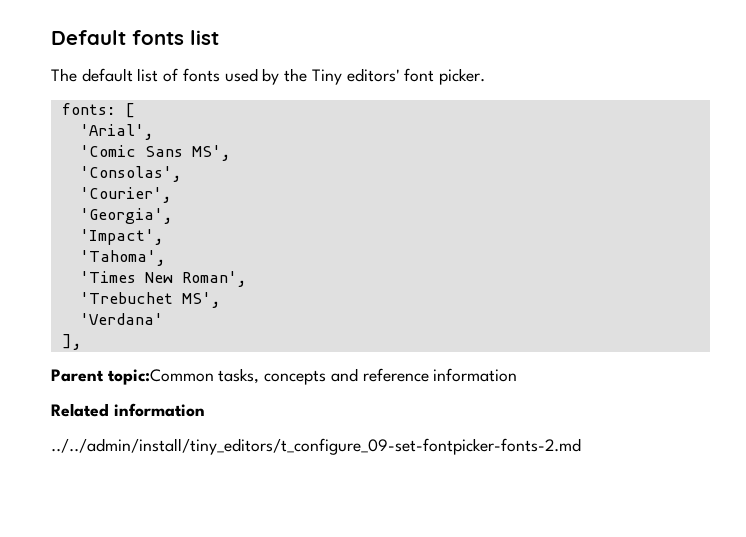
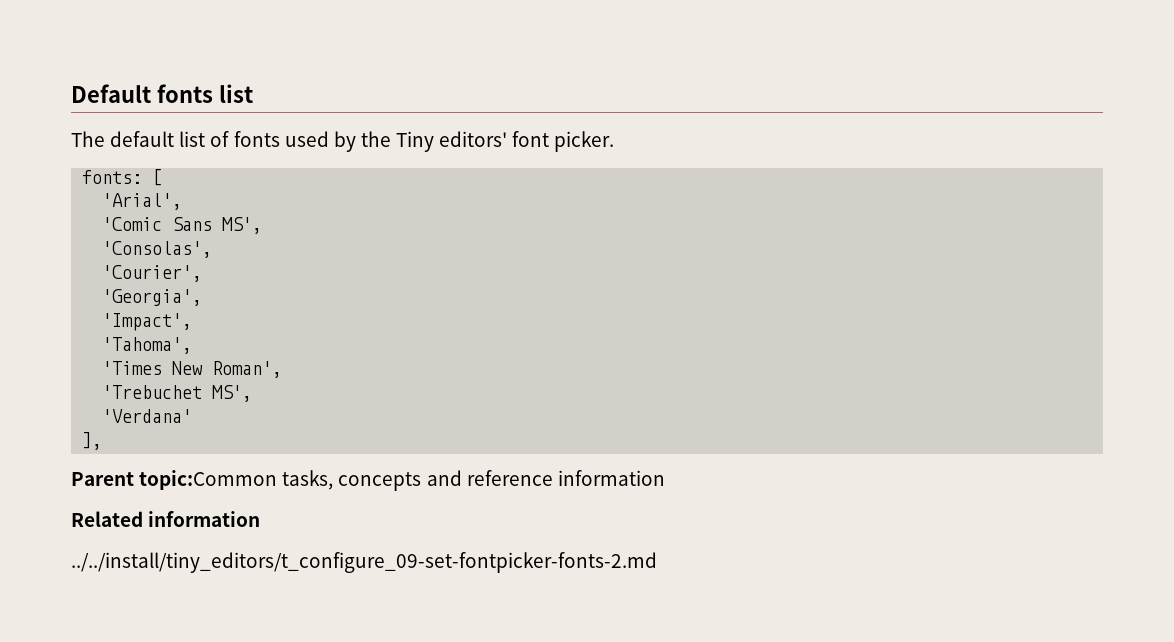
- ../../admin/install/tiny_editors/t_configure_09-set-fontpicker-fonts-2.md
+ ../../install/tiny_editors/t_configure_09-set-fontpicker-fonts-2.md

